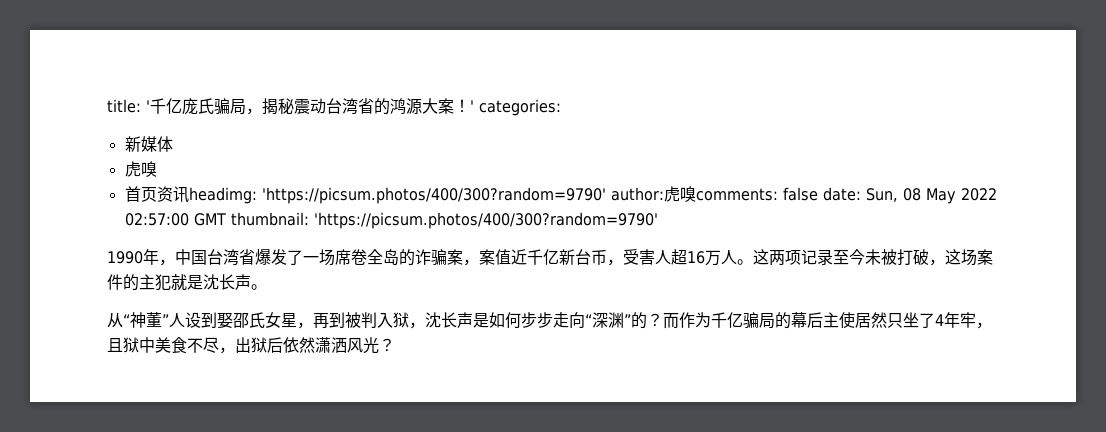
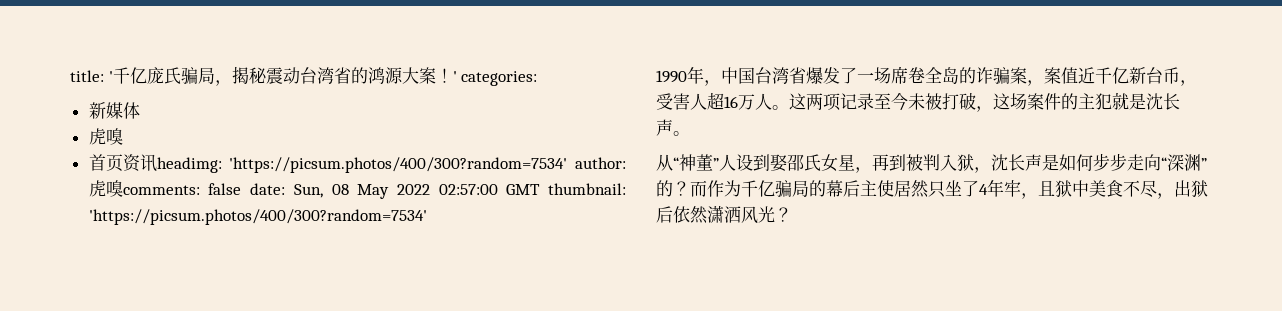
- 首页资讯headimg: 'https://picsum.photos/400/300?random=9790' author:虎嗅comments: false date: Sun, 08 May 2022 02:57:00 GMT thumbnail: 'https://picsum.photos/400/300?random=9790'
+ 首页资讯headimg: 'https://picsum.photos/400/300?random=7534' author:虎嗅comments: false date: Sun, 08 May 2022 02:57:00 GMT thumbnail: 'https://picsum.photos/400/300?random=7534'

